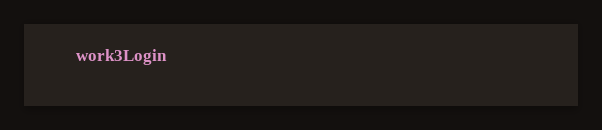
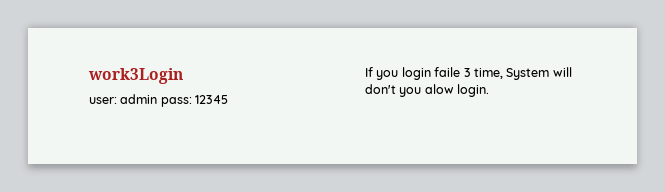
+ user: admin pass: 12345
+ If you login faile 3 time, System will don't you alow login.

